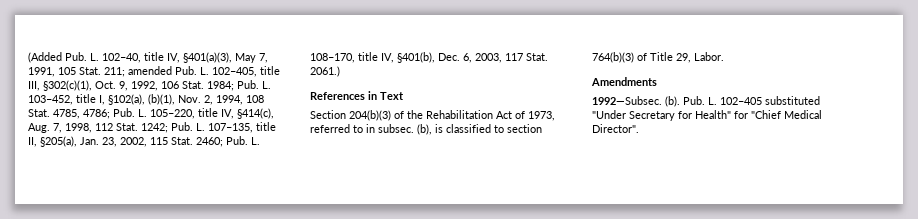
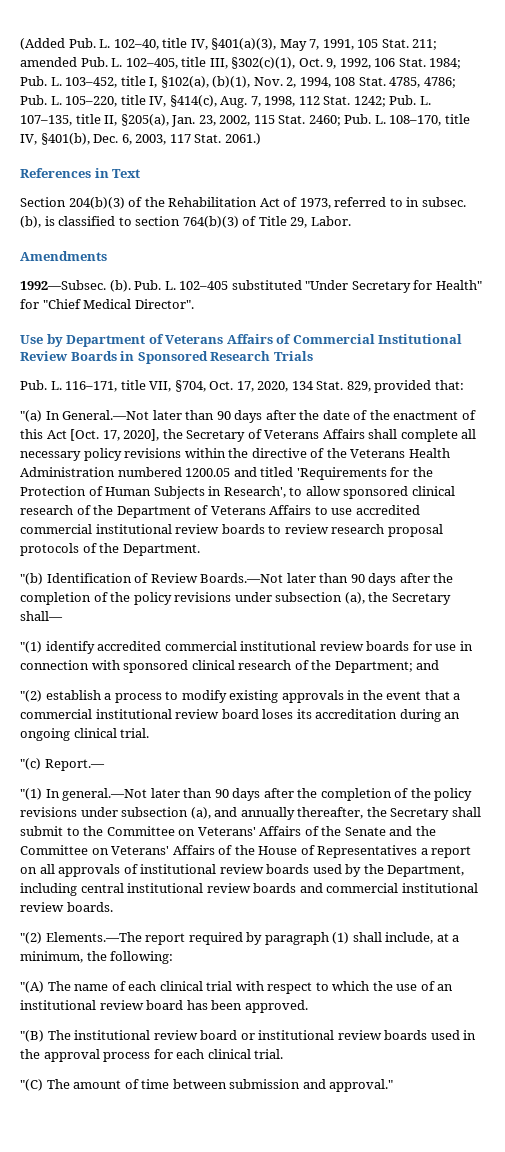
+ Use by Department of Veterans Affairs of Commercial Institutional Review Boards in Sponsored Research Trials
+ Pub. L. 116–171, title VII, §704, Oct. 17, 2020, 134 Stat. 829, provided that:
+ "(a) In General.—Not later than 90 days after the date of the enactment of this Act [Oct. 17, 2020], the Secretary of Veterans Affairs shall complete all necessary policy revisions within the directive of the Veterans Health Administration numbered 1200.05 and titled 'Requirements for the Protection of Human Subjects in Research', to allow sponsored clinical research of the Department of Veterans Affairs to use accredited commercial institutional review boards to review research proposal protocols of the Department.
+ "(b) Identification of Review Boards.—Not later than 90 days after the completion of the policy revisions under subsection (a), the Secretary shall—
+ "(1) identify accredited commercial institutional review boards for use in connection with sponsored clinical research of the Department; and
+ "(2) establish a process to modify existing approvals in the event that a commercial institutional review board loses its accreditation during an ongoing clinical trial.
+ "(c) Report.—
+ "(1) In general.—Not later than 90 days after the completion of the policy revisions under subsection (a), and annually thereafter, the Secretary shall submit to the Committee on Veterans' Affairs of the Senate and the Committee on Veterans' Affairs of the House of Representatives a report on all approvals of institutional review boards used by the Department, including central institutional review boards and commercial institutional review boards.
+ "(2) Elements.—The report required by paragraph (1) shall include, at a minimum, the following:
+ "(A) The name of each clinical trial with respect to which the use of an institutional review board has been approved.
+ "(B) The institutional review board or institutional review boards used in the approval process for each clinical trial.
+ "(C) The amount of time between submission and approval."

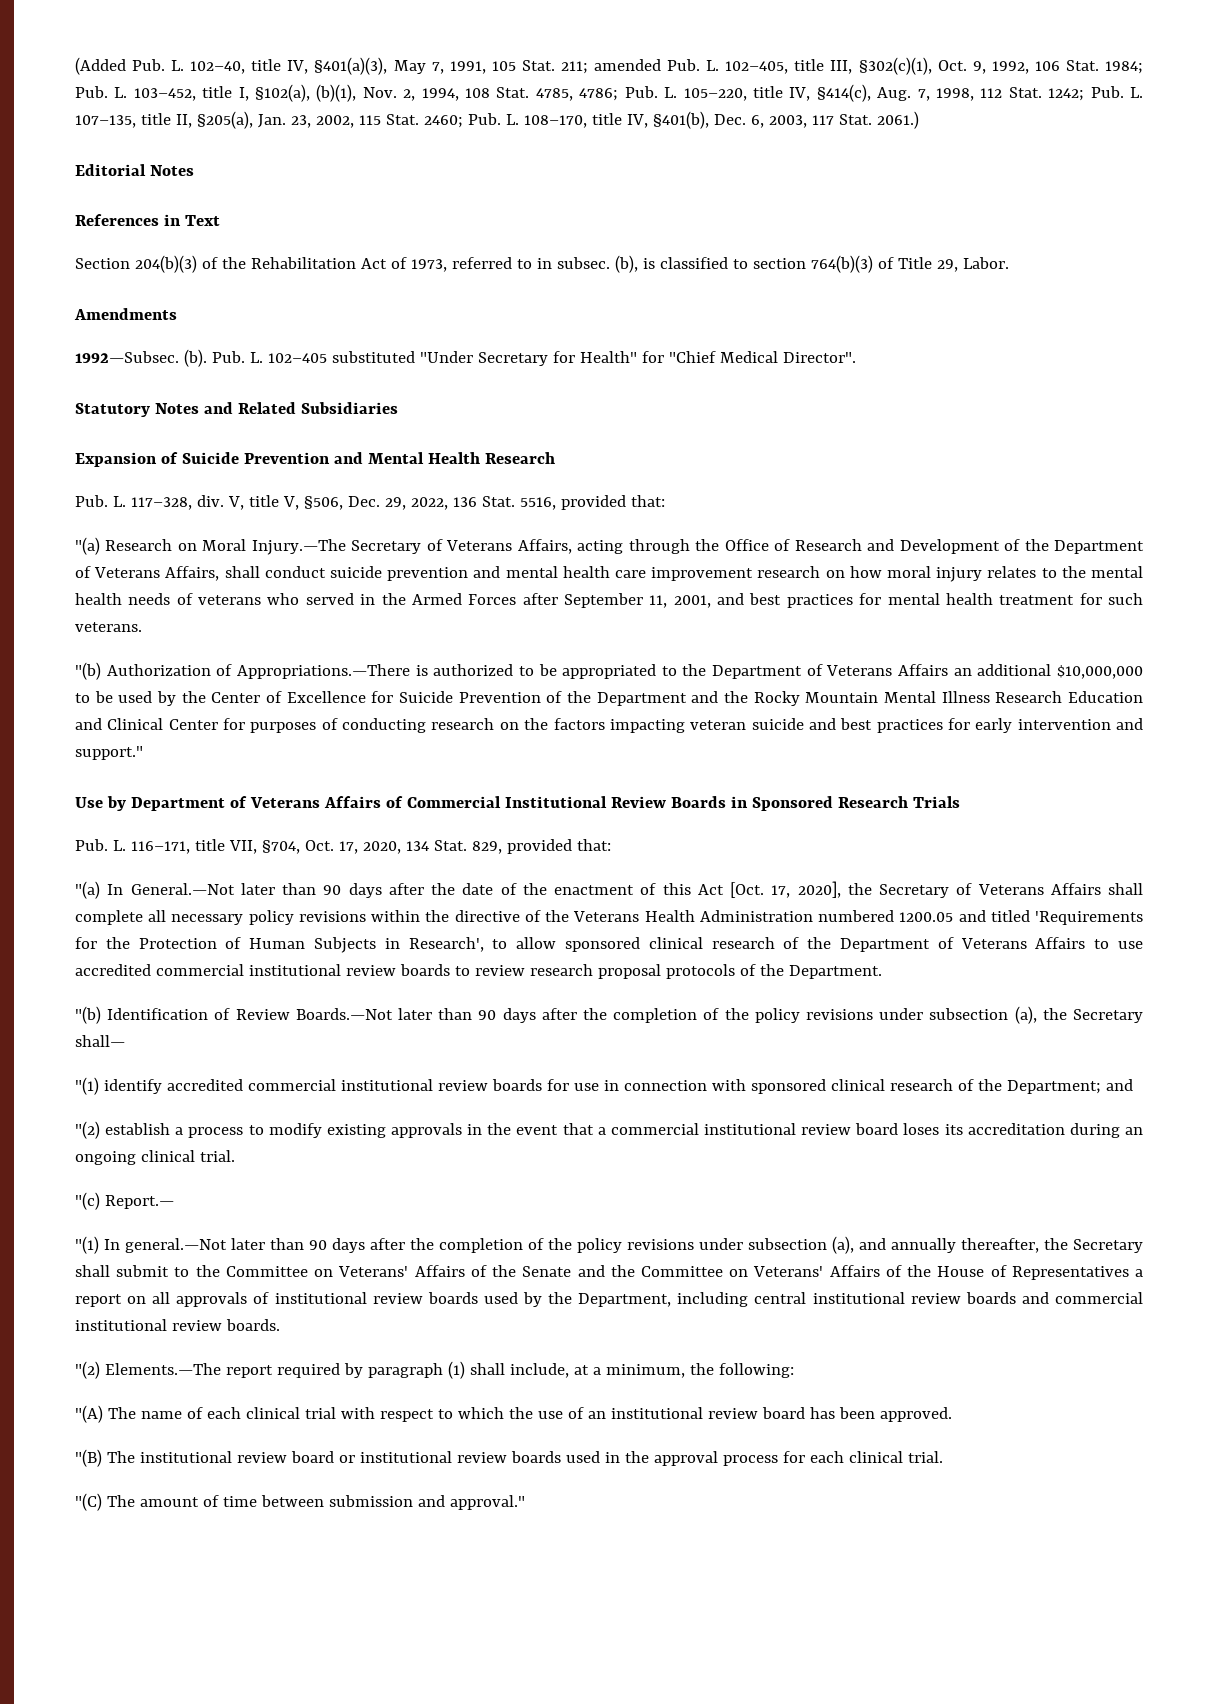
+ Editorial Notes
+ Statutory Notes and Related Subsidiaries
+ Expansion of Suicide Prevention and Mental Health Research
+ Pub. L. 117–328, div. V, title V, §506, Dec. 29, 2022, 136 Stat. 5516, provided that:
+ "(a) Research on Moral Injury.—The Secretary of Veterans Affairs, acting through the Office of Research and Development of the Department of Veterans Affairs, shall conduct suicide prevention and mental health care improvement research on how moral injury relates to the mental health needs of veterans who served in the Armed Forces after September 11, 2001, and best practices for mental health treatment for such veterans.
+ "(b) Authorization of Appropriations.—There is authorized to be appropriated to the Department of Veterans Affairs an additional $10,000,000 to be used by the Center of Excellence for Suicide Prevention of the Department and the Rocky Mountain Mental Illness Research Education and Clinical Center for purposes of conducting research on the factors impacting veteran suicide and best practices for early intervention and support."

